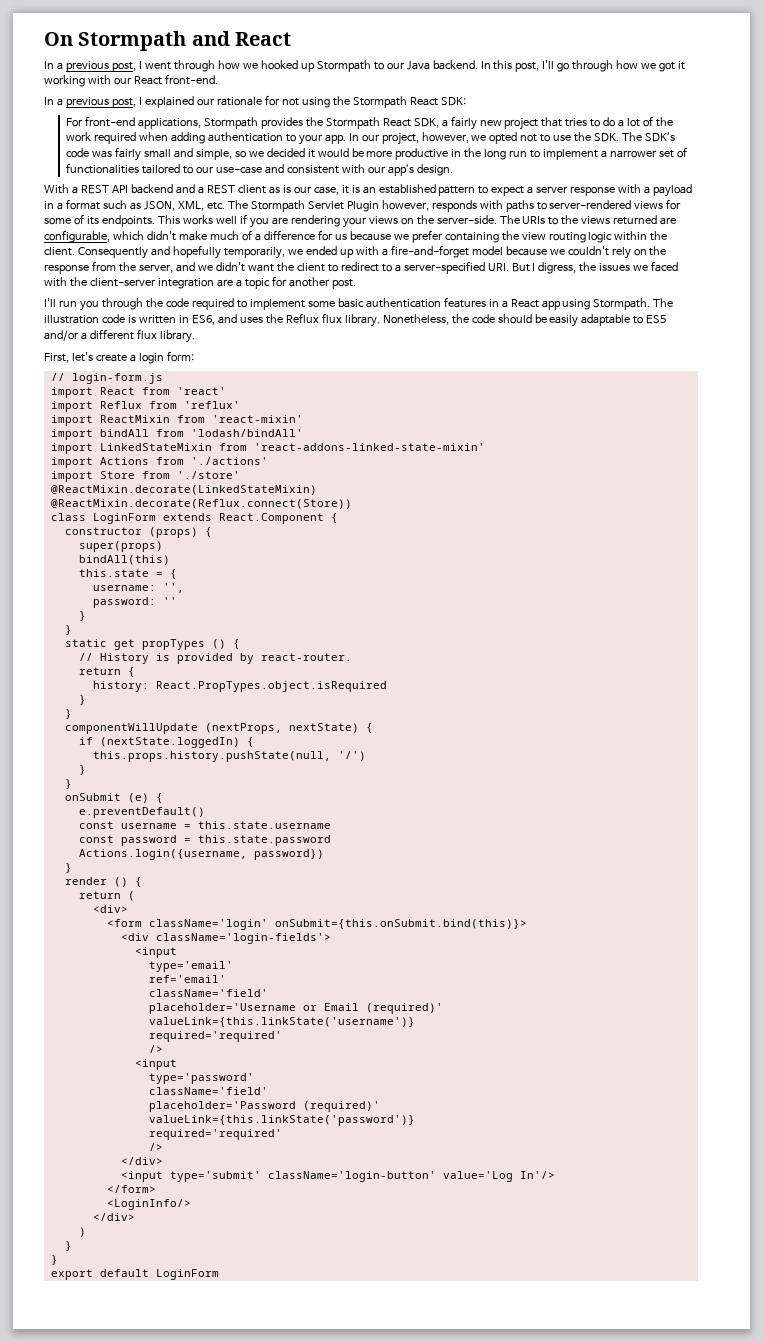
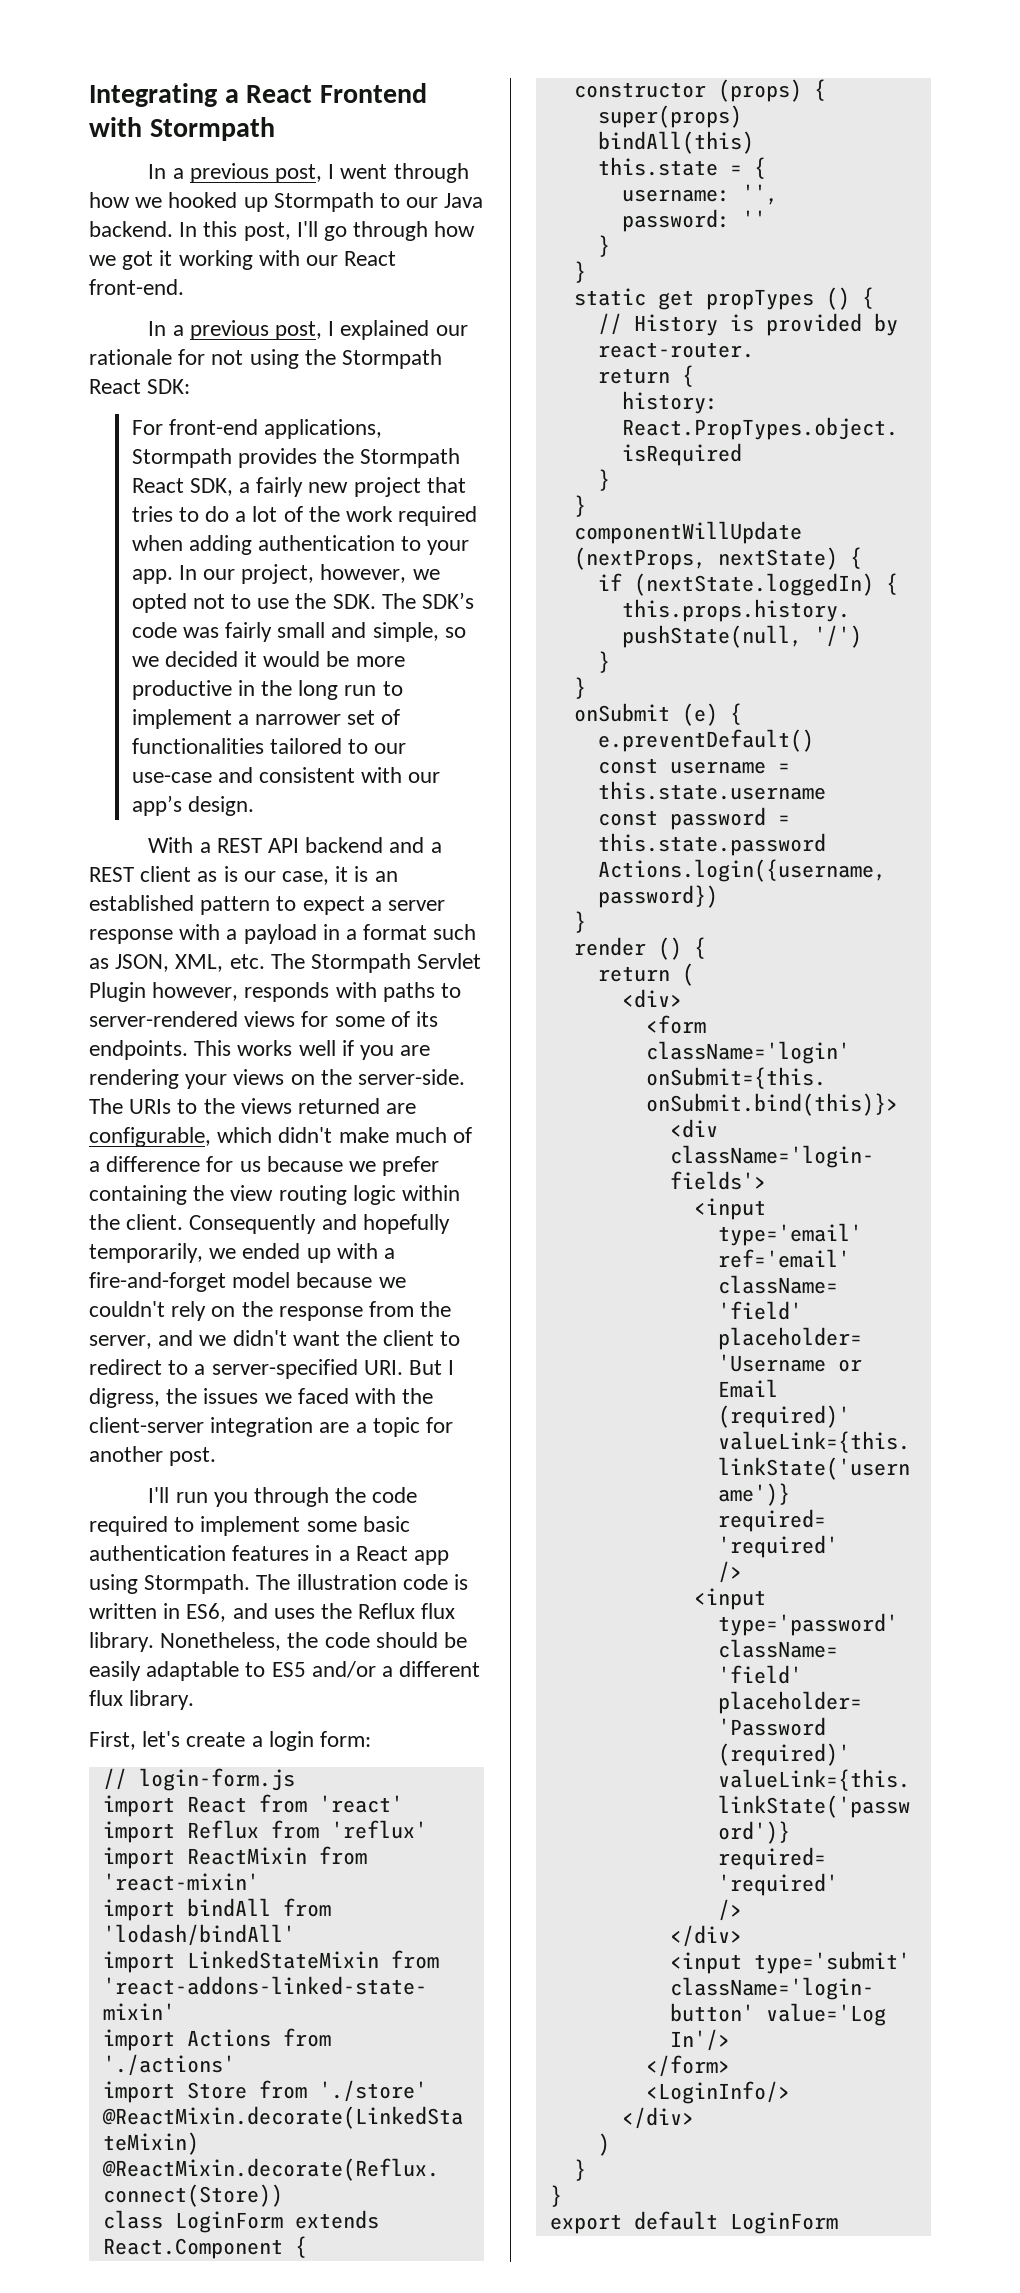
- On Stormpath and React
+ Integrating a React Frontend with Stormpath

